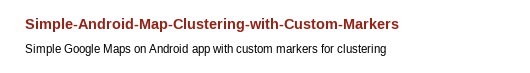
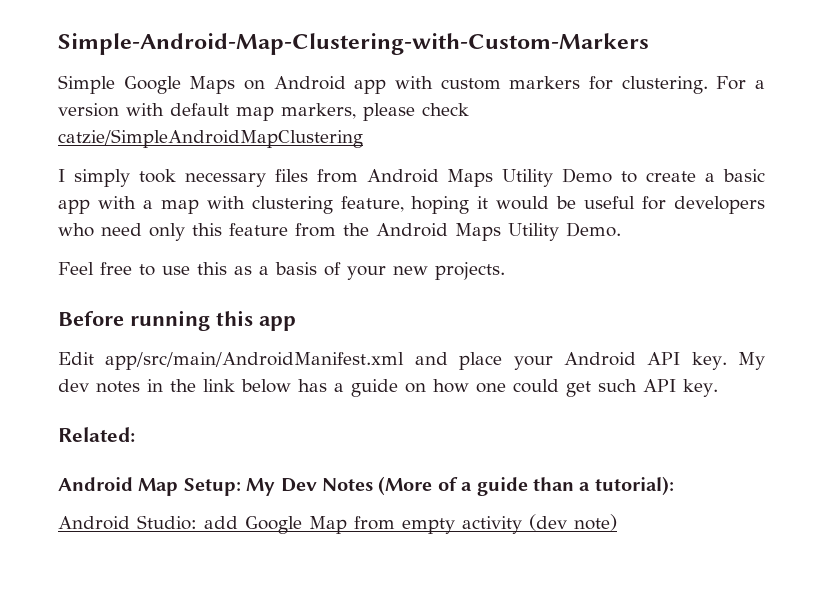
- Simple Google Maps on Android app with custom markers for clustering
+ Simple Google Maps on Android app with custom markers for clustering. For a version with default map markers, please check catzie/SimpleAndroidMapClustering
+ I simply took necessary files from Android Maps Utility Demo to create a basic app with a map with clustering feature, hoping it would be useful for developers who need only this feature from the Android Maps Utility Demo.
+ Feel free to use this as a basis of your new projects.
+ Before running this app
+ Edit app/src/main/AndroidManifest.xml and place your Android API key. My dev notes in the link below has a guide on how one could get such API key.
+ Related:
+ Android Map Setup: My Dev Notes (More of a guide than a tutorial):
+ Android Studio: add Google Map from empty activity (dev note)

